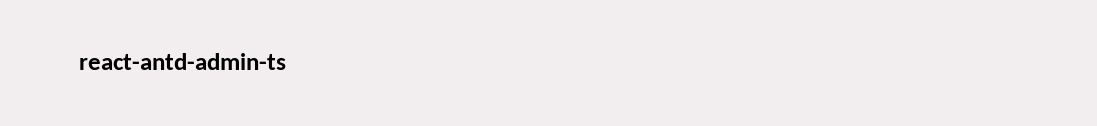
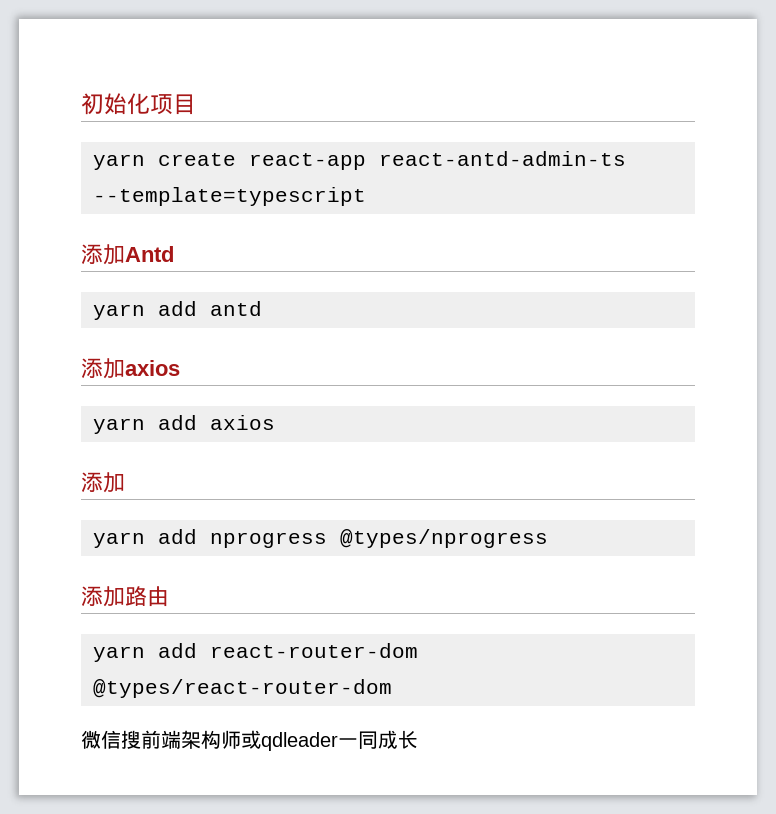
- react-antd-admin-ts
+ 初始化项目
+ yarn create react-app react-antd-admin-ts --template=typescript
+ 添加Antd
+ yarn add antd
+ 添加axios
+ yarn add axios
+ 添加
+ yarn add nprogress @types/nprogress
+ 添加路由
+ yarn add react-router-dom @types/react-router-dom
+ 微信搜前端架构师或qdleader一同成长

